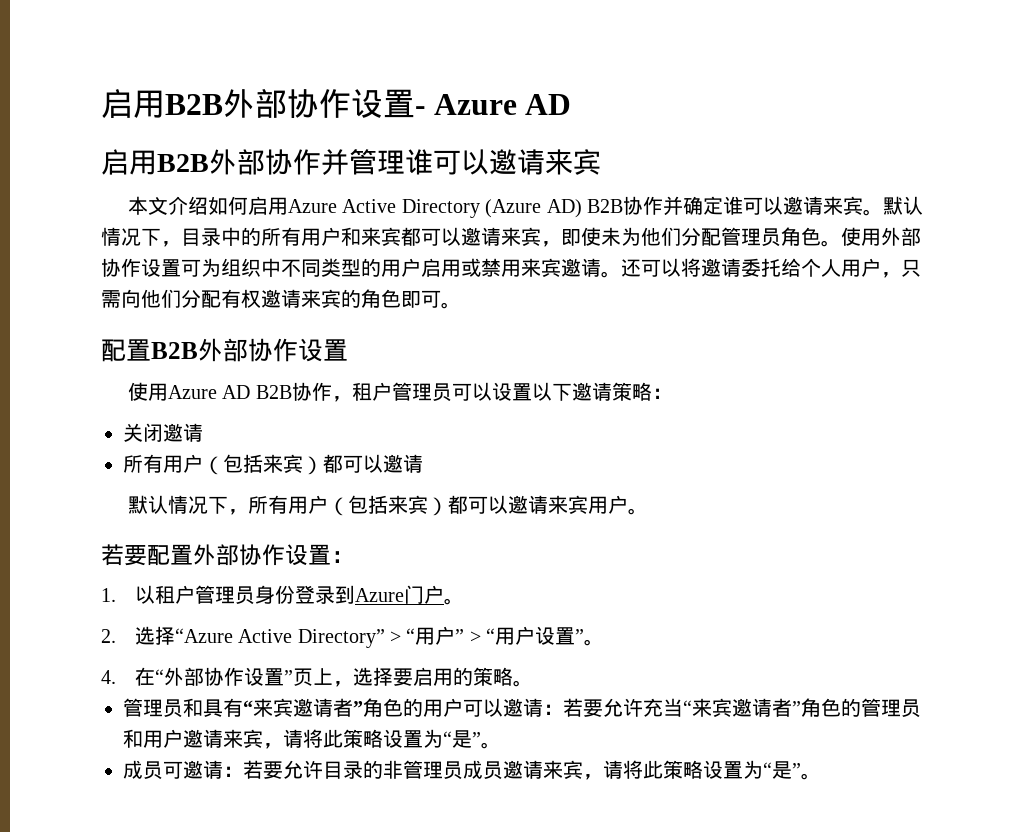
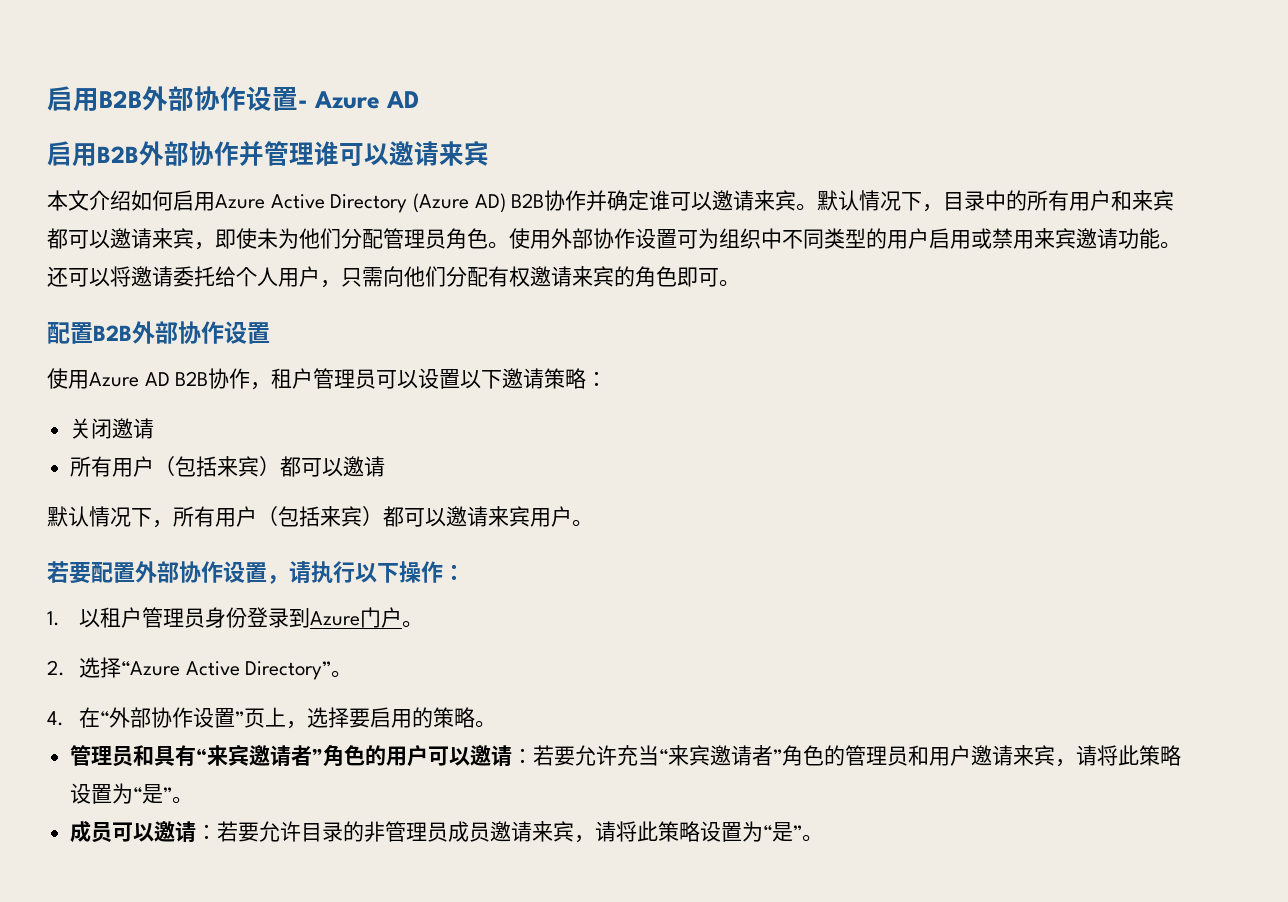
- 使用外部协作设置可为组织中不同类型的用户启用或禁用来宾邀请。
+ 使用外部协作设置可为组织中不同类型的用户启用或禁用来宾邀请功能。
- 若要配置外部协作设置：
+ 若要配置外部协作设置，请执行以下操作：
- 2.选择“Azure Active Directory” > “用户” > “用户设置”。
+ 2.选择“Azure Active Directory”。
- 成员可邀请：若要允许目录的非管理员成员邀请来宾，请将此策略设置为“是”。
+ 成员可以邀请：若要允许目录的非管理员成员邀请来宾，请将此策略设置为“是”。

